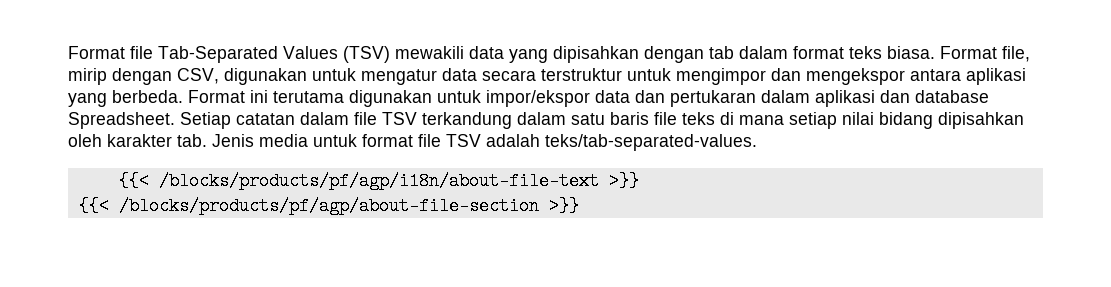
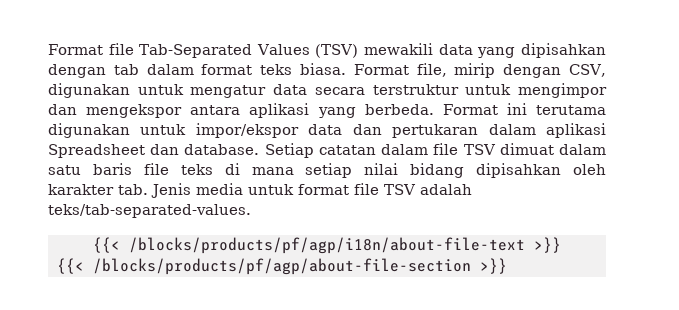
- Format ini terutama digunakan untuk impor/ekspor data dan pertukaran dalam aplikasi dan database Spreadsheet.
+ Format ini terutama digunakan untuk impor/ekspor data dan pertukaran dalam aplikasi Spreadsheet dan database.
- Setiap catatan dalam file TSV terkandung dalam satu baris file teks di mana setiap nilai bidang dipisahkan oleh karakter tab. Jenis media untuk format file TSV adalah teks/tab-separated-values.
+ Setiap catatan dalam file TSV dimuat dalam satu baris file teks di mana setiap nilai bidang dipisahkan oleh karakter tab. Jenis media untuk format file TSV adalah teks/tab-separated-values.

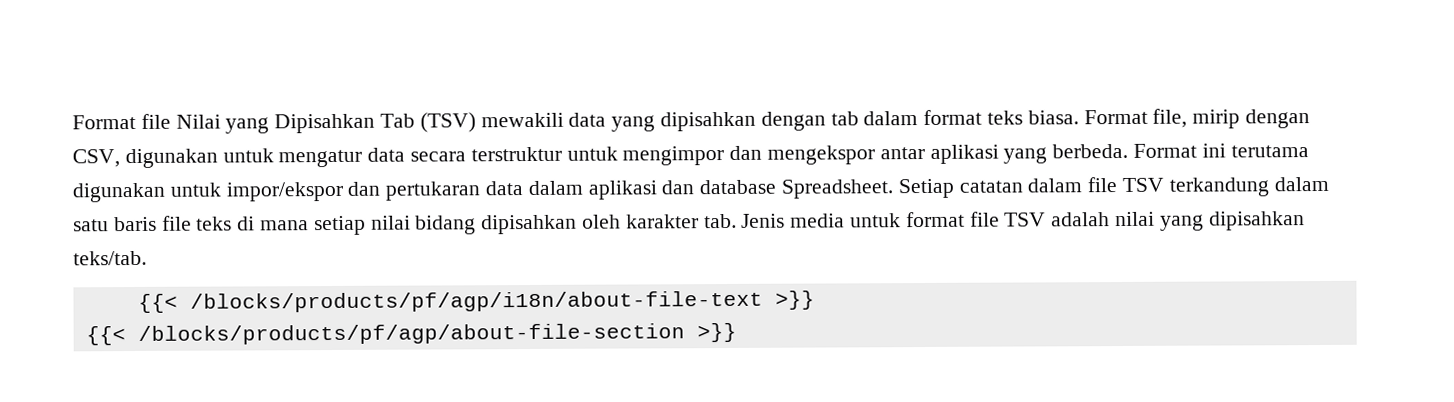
- Format file Tab-Separated Values (TSV) mewakili data yang dipisahkan dengan tab dalam format teks biasa.
+ Format file Nilai yang Dipisahkan Tab (TSV) mewakili data yang dipisahkan dengan tab dalam format teks biasa.
- Format file, mirip dengan CSV, digunakan untuk mengatur data secara terstruktur untuk mengimpor dan mengekspor antara aplikasi yang berbeda.
+ Format file, mirip dengan CSV, digunakan untuk mengatur data secara terstruktur untuk mengimpor dan mengekspor antar aplikasi yang berbeda.
- Format ini terutama digunakan untuk impor/ekspor data dan pertukaran dalam aplikasi Spreadsheet dan database.
+ Format ini terutama digunakan untuk impor/ekspor dan pertukaran data dalam aplikasi dan database Spreadsheet.
- Setiap catatan dalam file TSV dimuat dalam satu baris file teks di mana setiap nilai bidang dipisahkan oleh karakter tab. Jenis media untuk format file TSV adalah teks/tab-separated-values.
+ Setiap catatan dalam file TSV terkandung dalam satu baris file teks di mana setiap nilai bidang dipisahkan oleh karakter tab. Jenis media untuk format file TSV adalah nilai yang dipisahkan teks/tab.

